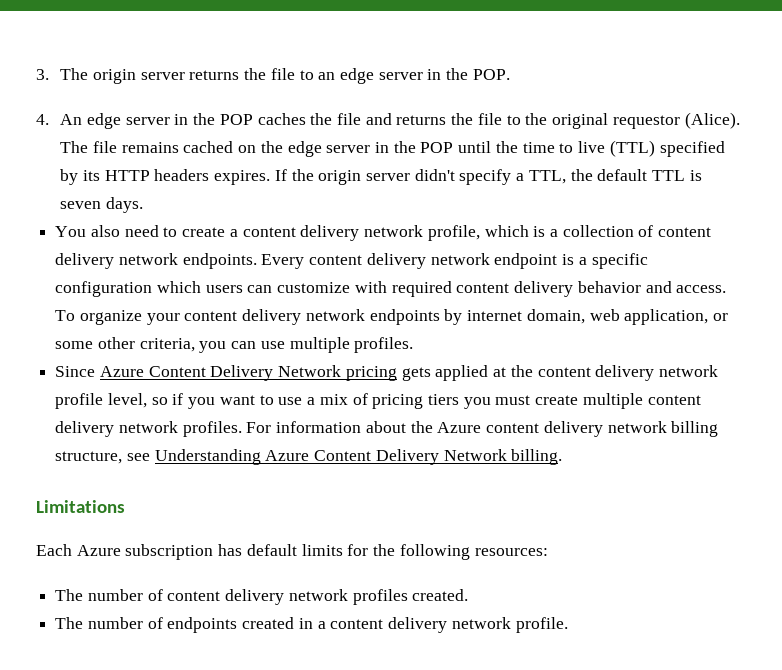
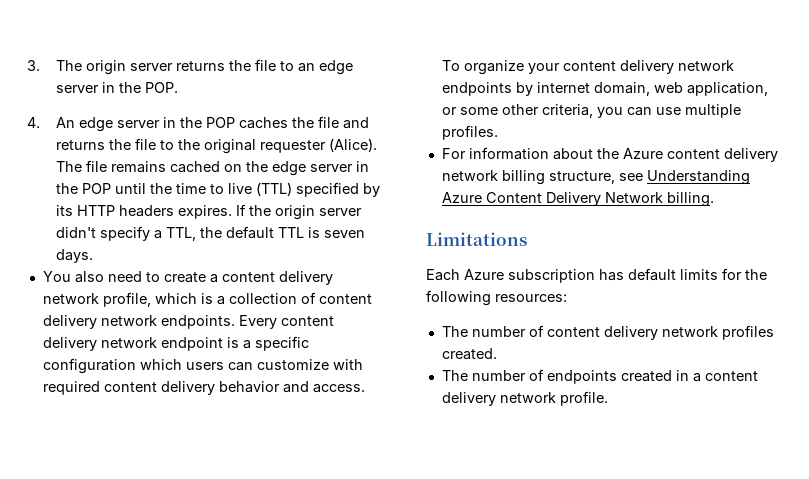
- 4. An edge server in the POP caches the file and returns the file to the original requestor (Alice).
+ 4. An edge server in the POP caches the file and returns the file to the original requester (Alice).
- Since Azure Content Delivery Network pricing gets applied at the content delivery network profile level, so if you want to use a mix of pricing tiers you must create multiple content delivery network profiles.

